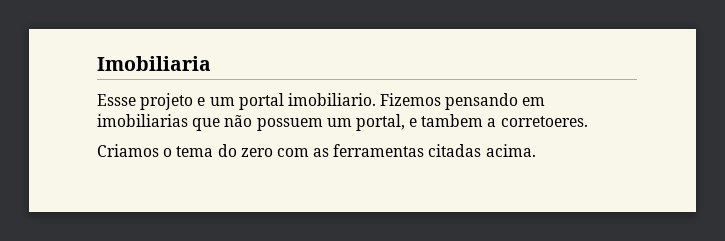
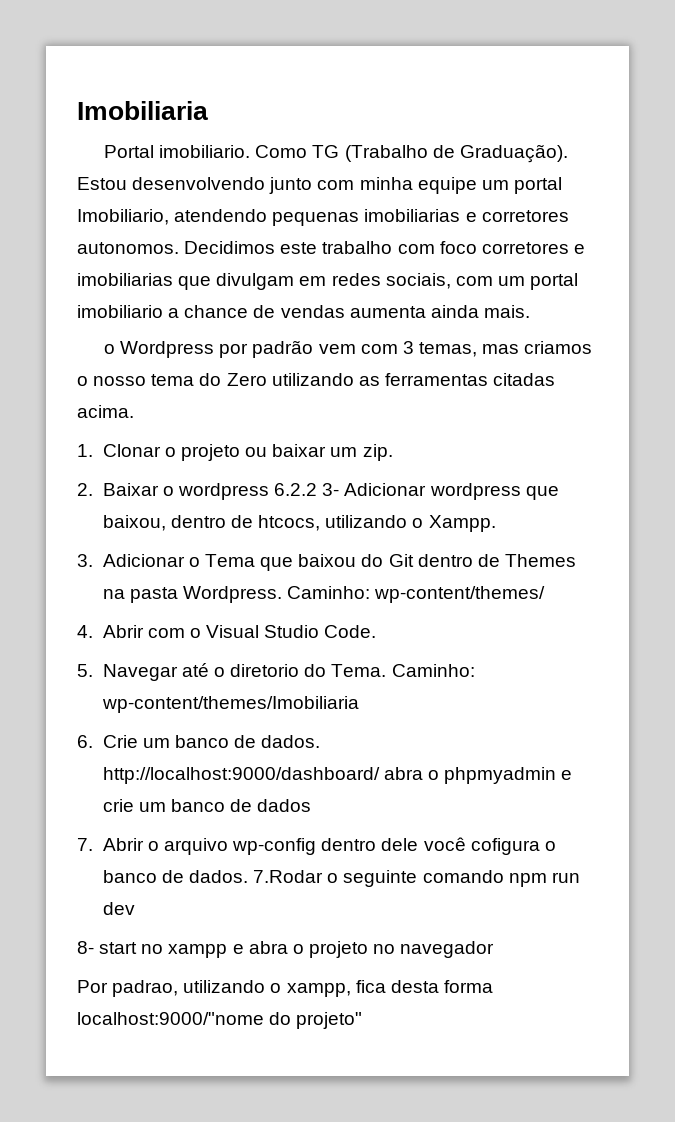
- Essse projeto e um portal imobiliario. Fizemos pensando em imobiliarias que não possuem um portal, e tambem a corretoeres.
- Criamos o tema do zero com as ferramentas citadas acima.
+ Portal imobiliario. Como TG (Trabalho de Graduação). Estou desenvolvendo junto com minha equipe um portal Imobiliario, atendendo pequenas imobiliarias e corretores autonomos. Decidimos este trabalho com foco corretores e imobiliarias que divulgam em redes sociais, com um portal imobiliario a chance de vendas aumenta ainda mais.
+ o Wordpress por padrão vem com 3 temas, mas criamos o nosso tema do Zero utilizando as ferramentas citadas acima.
+ 1. Clonar o projeto ou baixar um zip.
+ 2. Baixar o wordpress 6.2.2 3- Adicionar wordpress que baixou, dentro de htcocs, utilizando o Xampp.
+ 3. Adicionar o Tema que baixou do Git dentro de Themes na pasta Wordpress. Caminho: wp-content/themes/
+ 4. Abrir com o Visual Studio Code.
+ 5. Navegar até o diretorio do Tema. Caminho: wp-content/themes/Imobiliaria
+ 6. Crie um banco de dados. http://localhost:9000/dashboard/ abra o phpmyadmin e crie um banco de dados
+ 7. Abrir o arquivo wp-config dentro dele você cofigura o banco de dados. 7.Rodar o seguinte comando npm run dev
+ 8- start no xampp e abra o projeto no navegador
+ Por padrao, utilizando o xampp, fica desta forma localhost:9000/"nome do projeto"

